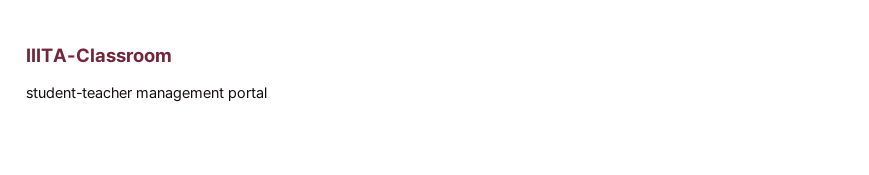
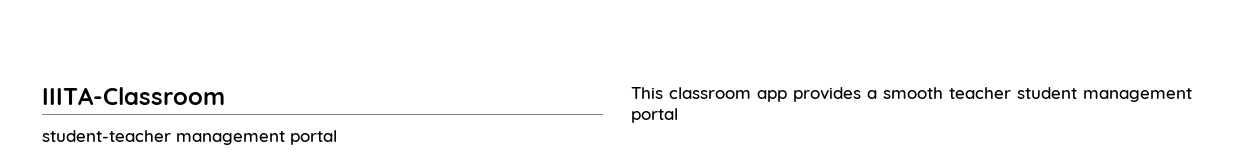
+ This classroom app provides a smooth teacher student management portal

